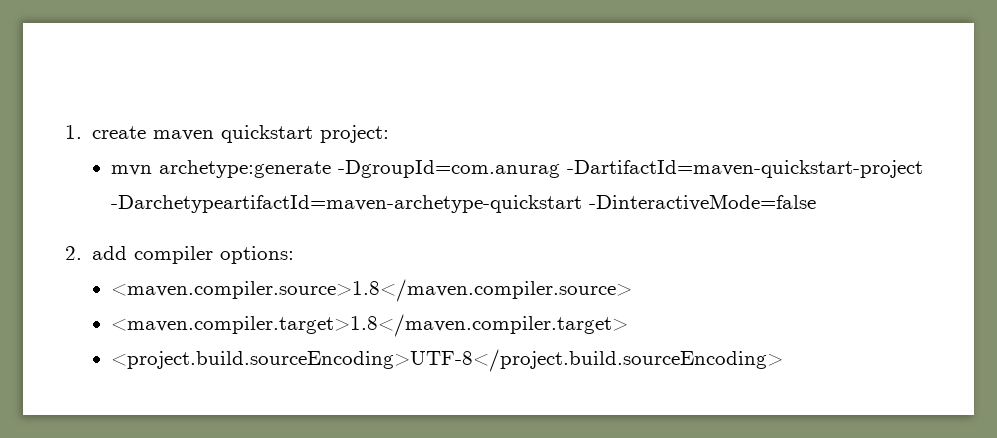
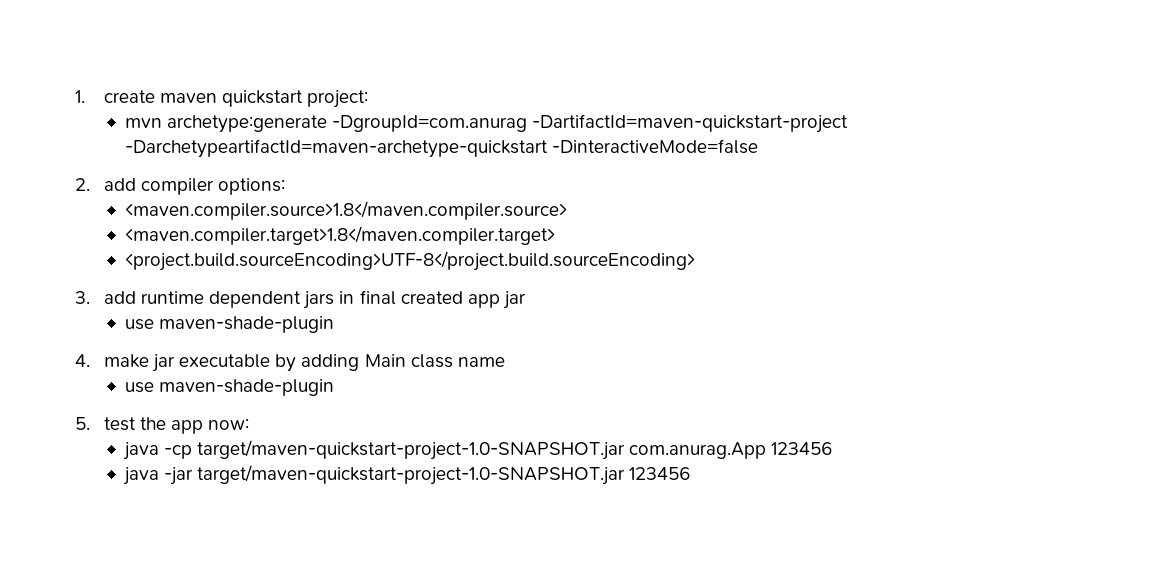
+ 3. add runtime dependent jars in final created app jar
+ use maven-shade-plugin
+ 4. make jar executable by adding Main class name
+ use maven-shade-plugin
+ 5. test the app now:
+ java -cp target/maven-quickstart-project-1.0-SNAPSHOT.jar com.anurag.App 123456
+ java -jar target/maven-quickstart-project-1.0-SNAPSHOT.jar 123456

